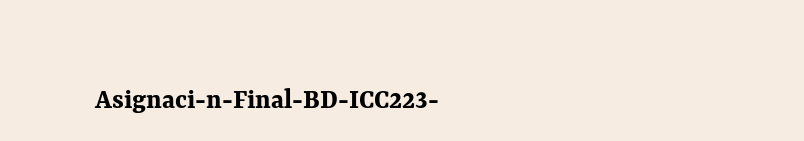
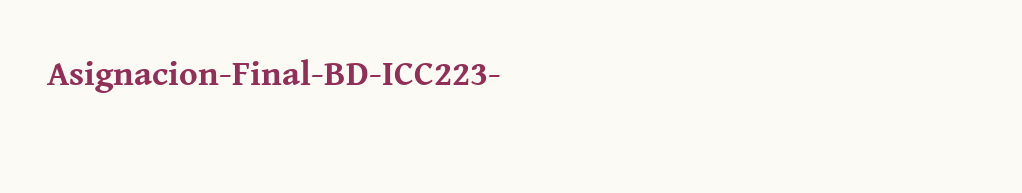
- Asignaci-n-Final-BD-ICC223-
+ Asignacion-Final-BD-ICC223-

